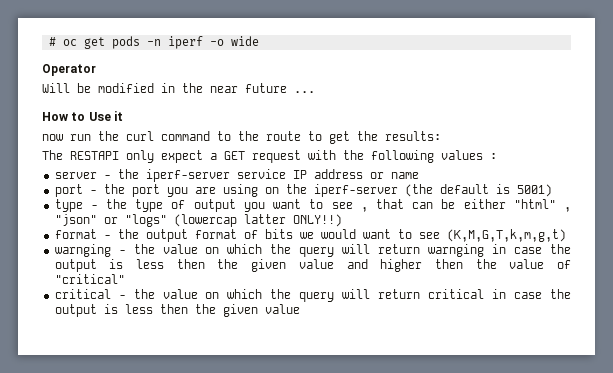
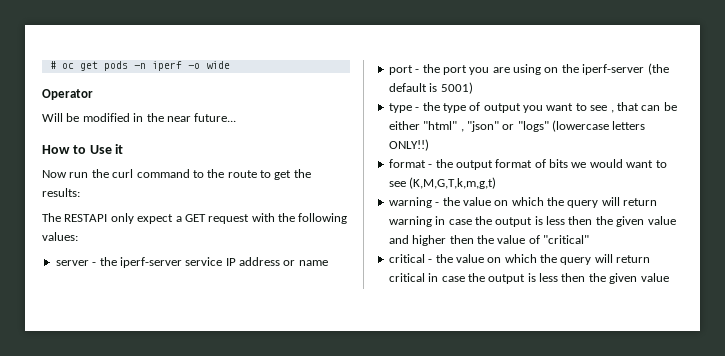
- Will be modified in the near future ...
+ Will be modified in the near future...
- now run the curl command to the route to get the results:
+ Now run the curl command to the route to get the results:
- The RESTAPI only expect a GET request with the following values :
+ The RESTAPI only expect a GET request with the following values:
- type - the type of output you want to see , that can be either "html" , "json" or "logs" (lowercap latter ONLY!!)
+ type - the type of output you want to see , that can be either "html" , "json" or "logs" (lowercase letters ONLY!!)
- warnging - the value on which the query will return warnging in case the output is less then the given value and higher then the value of "critical"
+ warning - the value on which the query will return warning in case the output is less then the given value and higher then the value of "critical"

